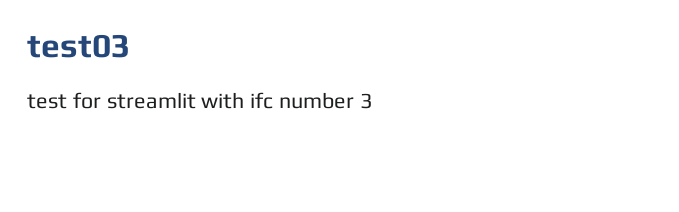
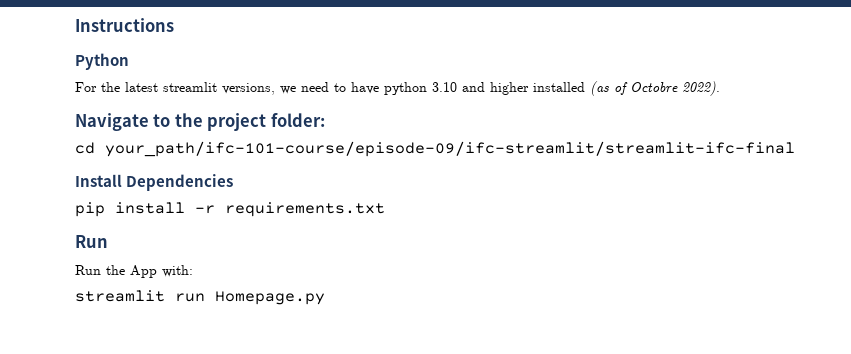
- test03
- test for streamlit with ifc number 3
+ Instructions
+ Python
+ For the latest streamlit versions, we need to have python 3.10 and higher installed (as of Octobre 2022).
+ Navigate to the project folder:
+ cd your_path/ifc-101-course/episode-09/ifc-streamlit/streamlit-ifc-final
+ Install Dependencies
+ pip install -r requirements.txt
+ Run
+ Run the App with:
+ streamlit run Homepage.py

